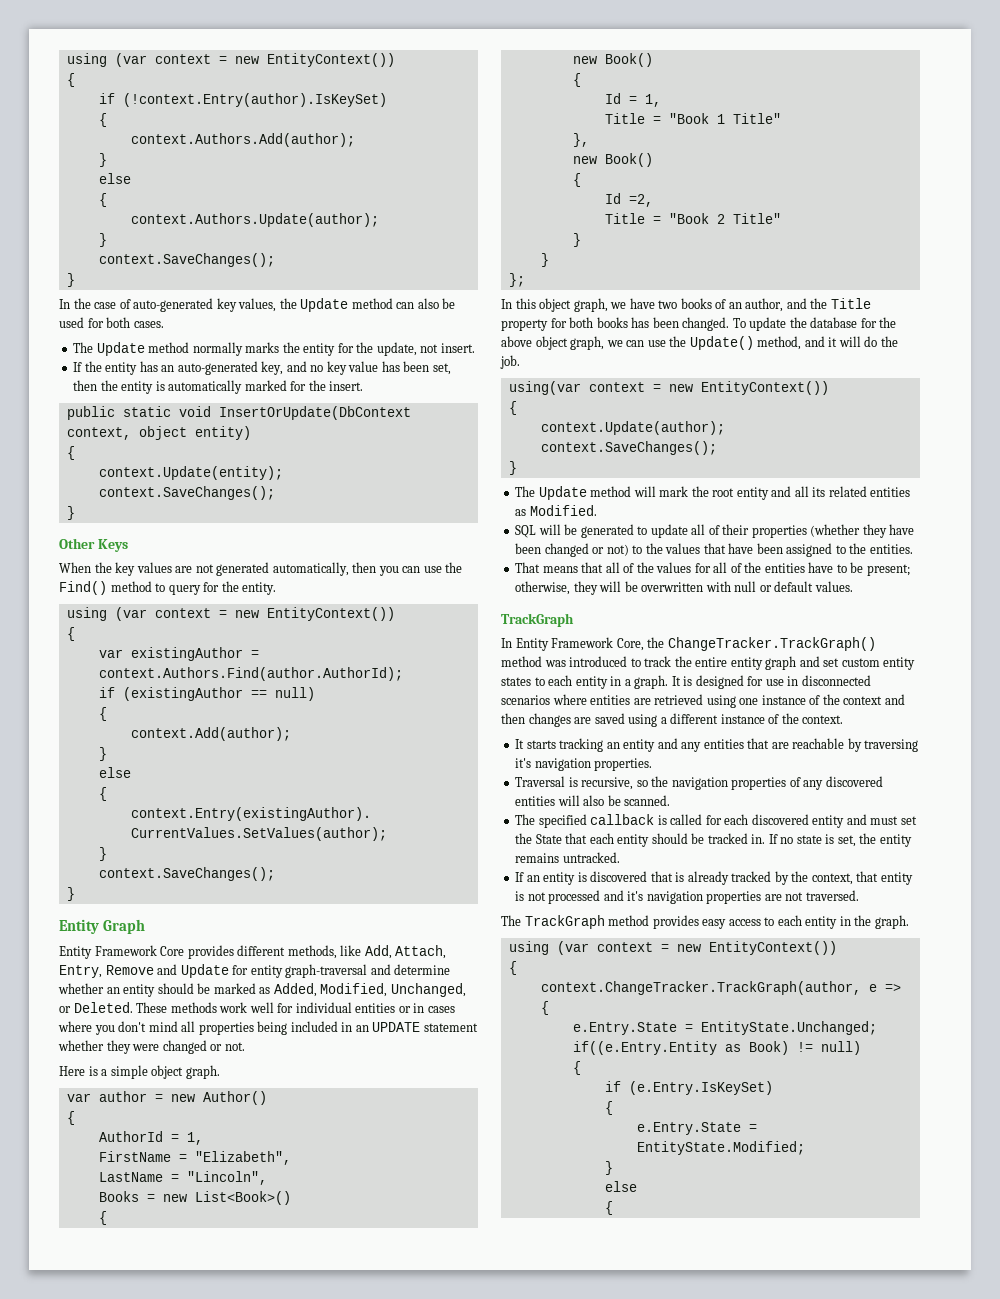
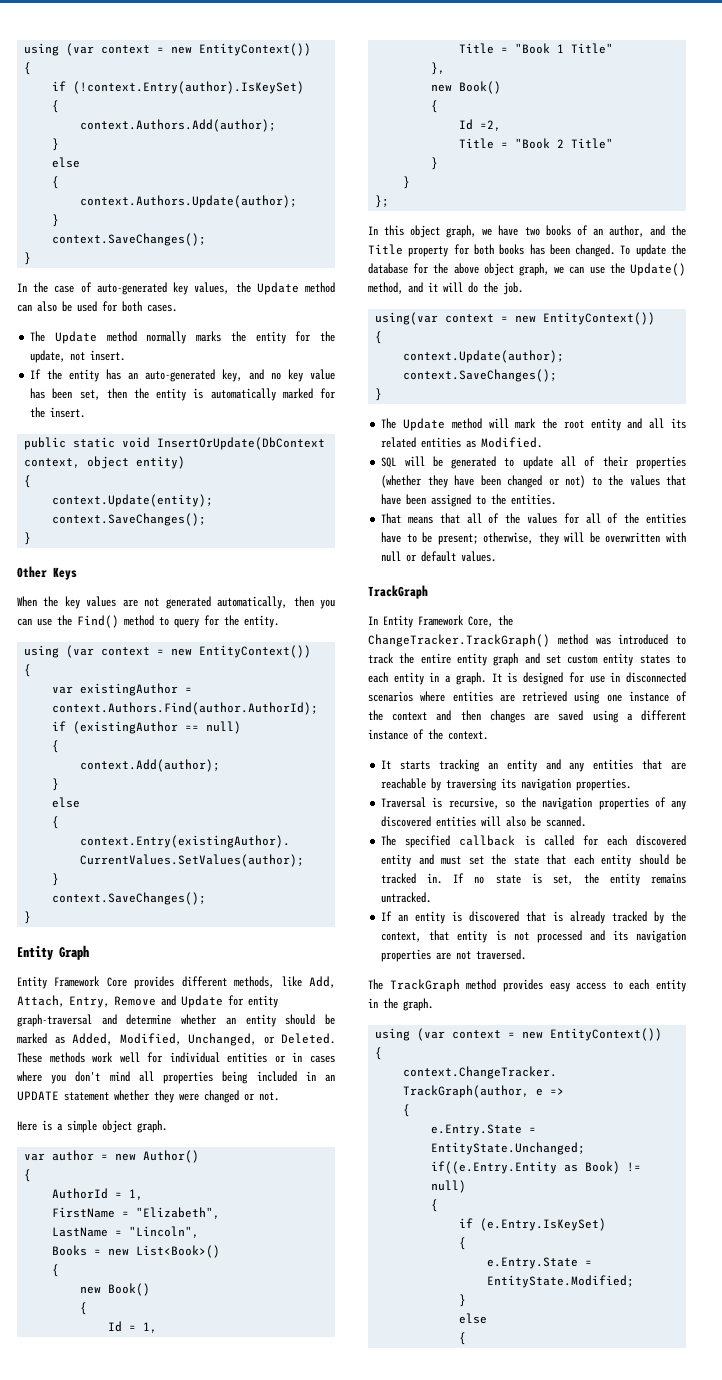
- It starts tracking an entity and any entities that are reachable by traversing it's navigation properties.
+ It starts tracking an entity and any entities that are reachable by traversing its navigation properties.
- The specified callback is called for each discovered entity and must set the State that each entity should be tracked in.
+ The specified callback is called for each discovered entity and must set the state that each entity should be tracked in.
- If an entity is discovered that is already tracked by the context, that entity is not processed and it's navigation properties are not traversed.
+ If an entity is discovered that is already tracked by the context, that entity is not processed and its navigation properties are not traversed.

